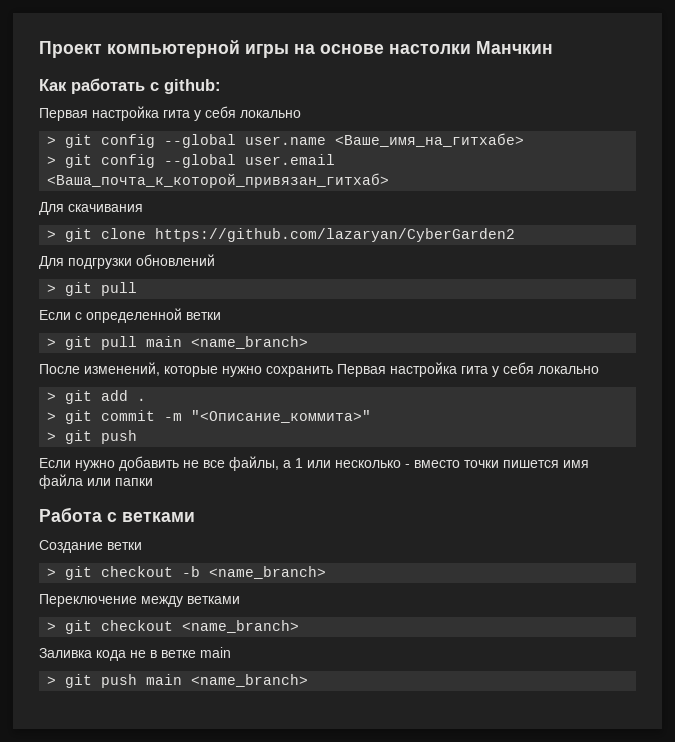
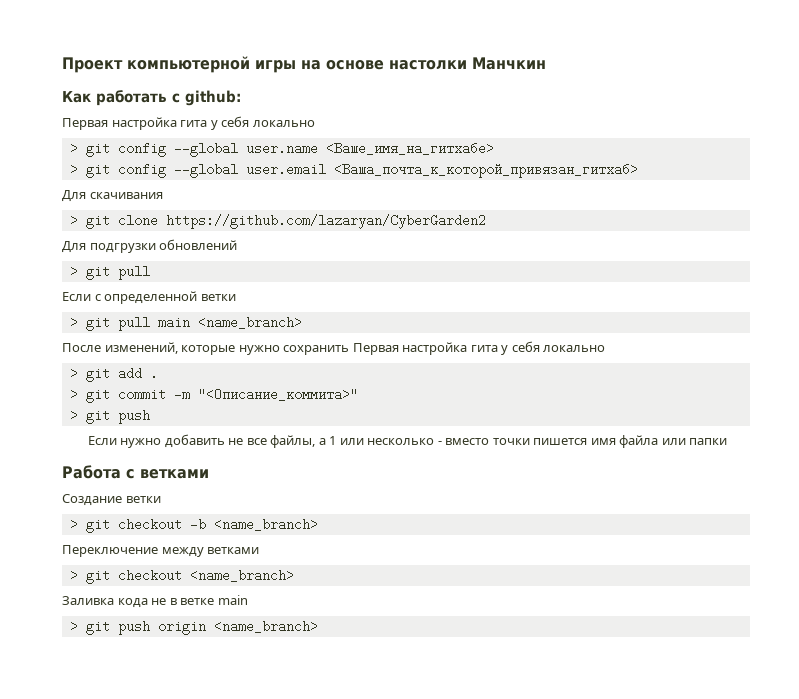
- > git push main <name_branch>
+ > git push origin <name_branch>

